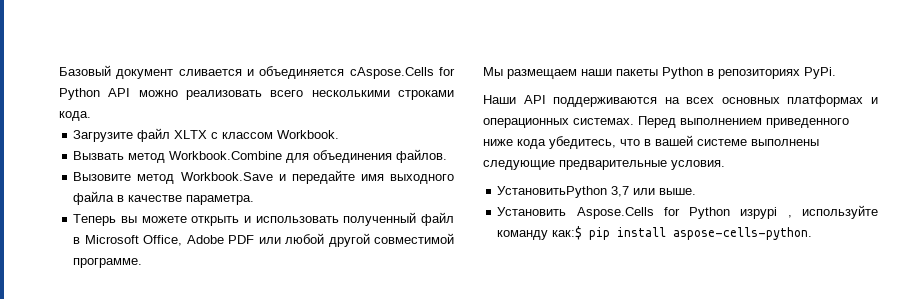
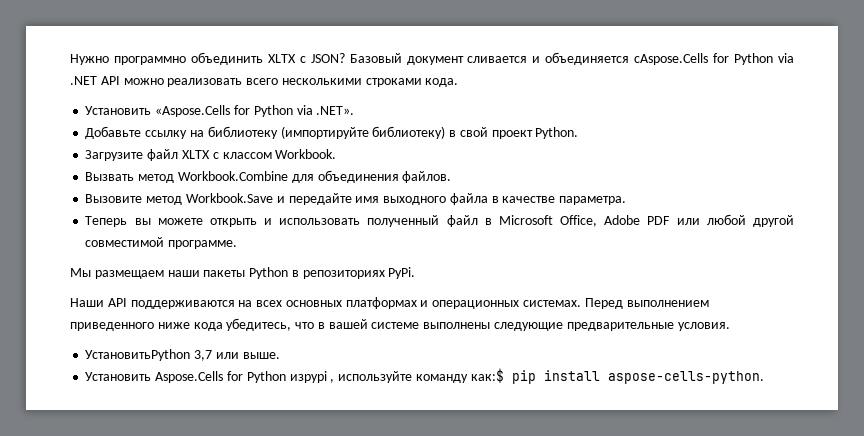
+ Нужно программно объединить XLTX с JSON?
- Базовый документ сливается и объединяется сAspose.Cells for Python API можно реализовать всего несколькими строками кода.
+ Базовый документ сливается и объединяется сAspose.Cells for Python via .NET API можно реализовать всего несколькими строками кода.
+ Установить «Aspose.Cells for Python via .NET».
+ Добавьте ссылку на библиотеку (импортируйте библиотеку) в свой проект Python.

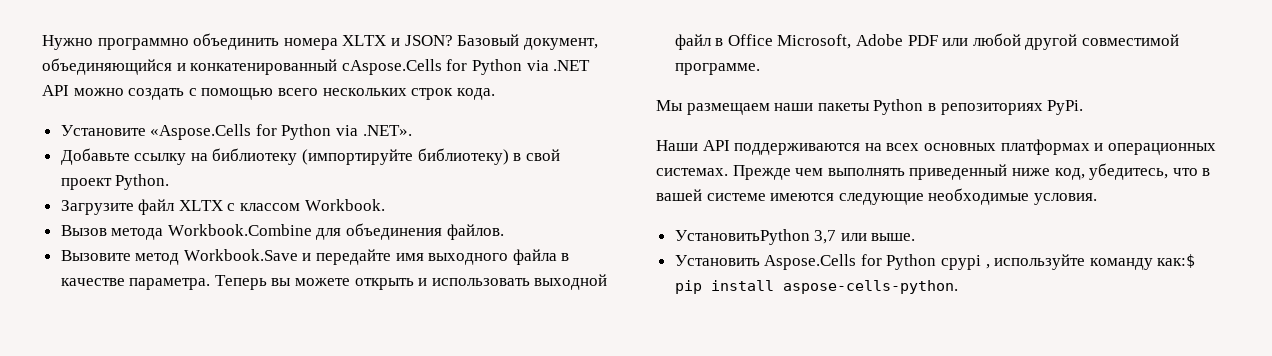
- Нужно программно объединить XLTX с JSON? Базовый документ сливается и объединяется сAspose.Cells for Python via .NET API можно реализовать всего несколькими строками кода.
+ Нужно программно объединить номера XLTX и JSON? Базовый документ, объединяющийся и конкатенированный сAspose.Cells for Python via .NET API можно создать с помощью всего нескольких строк кода.
- Установить «Aspose.Cells for Python via .NET».
+ Установите «Aspose.Cells for Python via .NET».
- Вызвать метод Workbook.Combine для объединения файлов.
+ Вызов метода Workbook.Combine для объединения файлов.
- Вызовите метод Workbook.Save и передайте имя выходного файла в качестве параметра.
- Теперь вы можете открыть и использовать полученный файл в Microsoft Office, Adobe PDF или любой другой совместимой программе.
+ Вызовите метод Workbook.Save и передайте имя выходного файла в качестве параметра. Теперь вы можете открыть и использовать выходной файл в Office Microsoft, Adobe PDF или любой другой совместимой программе.
- Перед выполнением приведенного ниже кода убедитесь, что в вашей системе выполнены следующие предварительные условия.
+ Прежде чем выполнять приведенный ниже код, убедитесь, что в вашей системе имеются следующие необходимые условия.
- Установить Aspose.Cells for Python изpypi , используйте команду как:$ pip install aspose-cells-python.
+ Установить Aspose.Cells for Python сpypi , используйте команду как:$ pip install aspose-cells-python.

